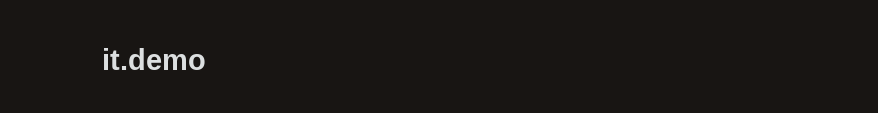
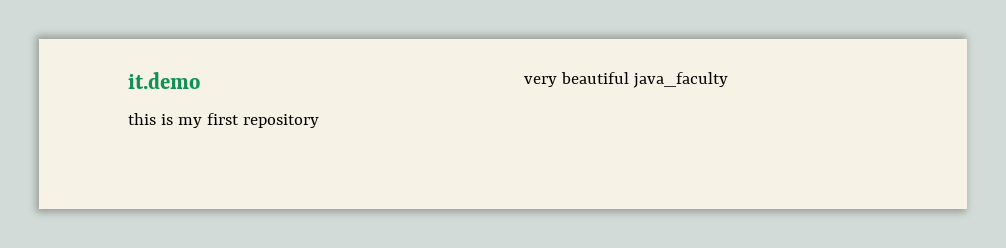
+ this is my first repository
+ very beautiful java_faculty

